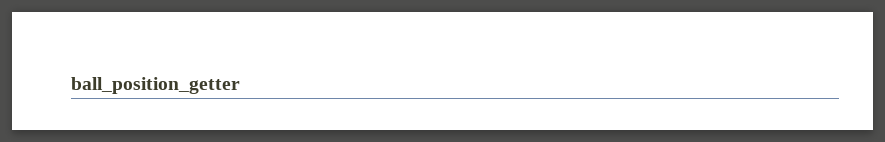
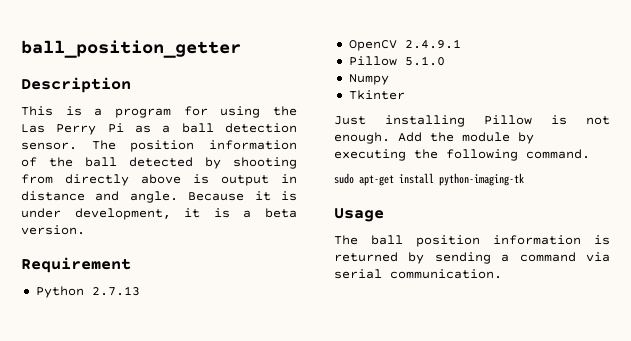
+ Description
+ This is a program for using the Las Perry Pi as a ball detection sensor. The position information of the ball detected by shooting from directly above is output in distance and angle. Because it is under development, it is a beta version.
+ Requirement
+ Python 2.7.13
+ OpenCV 2.4.9.1
+ Pillow 5.1.0
+ Numpy
+ Tkinter
+ Just installing Pillow is not enough. Add the module by executing the following command.
+ sudo apt-get install python-imaging-tk
+ Usage
+ The ball position information is returned by sending a command via serial communication.

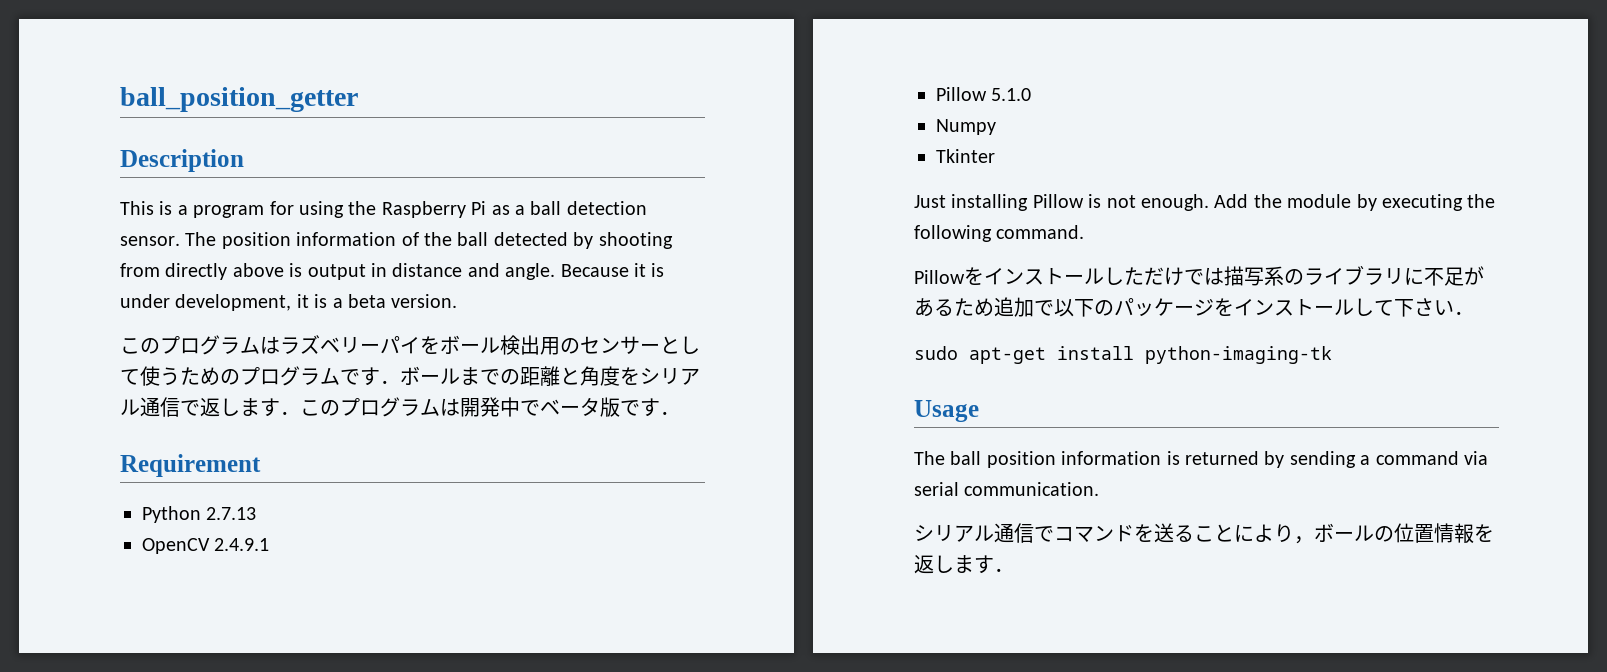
- This is a program for using the Las Perry Pi as a ball detection sensor.
+ This is a program for using the Raspberry Pi as a ball detection sensor.
+ このプログラムはラズベリーパイをボール検出用のセンサーとして使うためのプログラムです．ボールまでの距離と角度をシリアル通信で返します．このプログラムは開発中でベータ版です．
+ Pillowをインストールしただけでは描写系のライブラリに不足があるため追加で以下のパッケージをインストールして下さい．
+ シリアル通信でコマンドを送ることにより，ボールの位置情報を返します．

